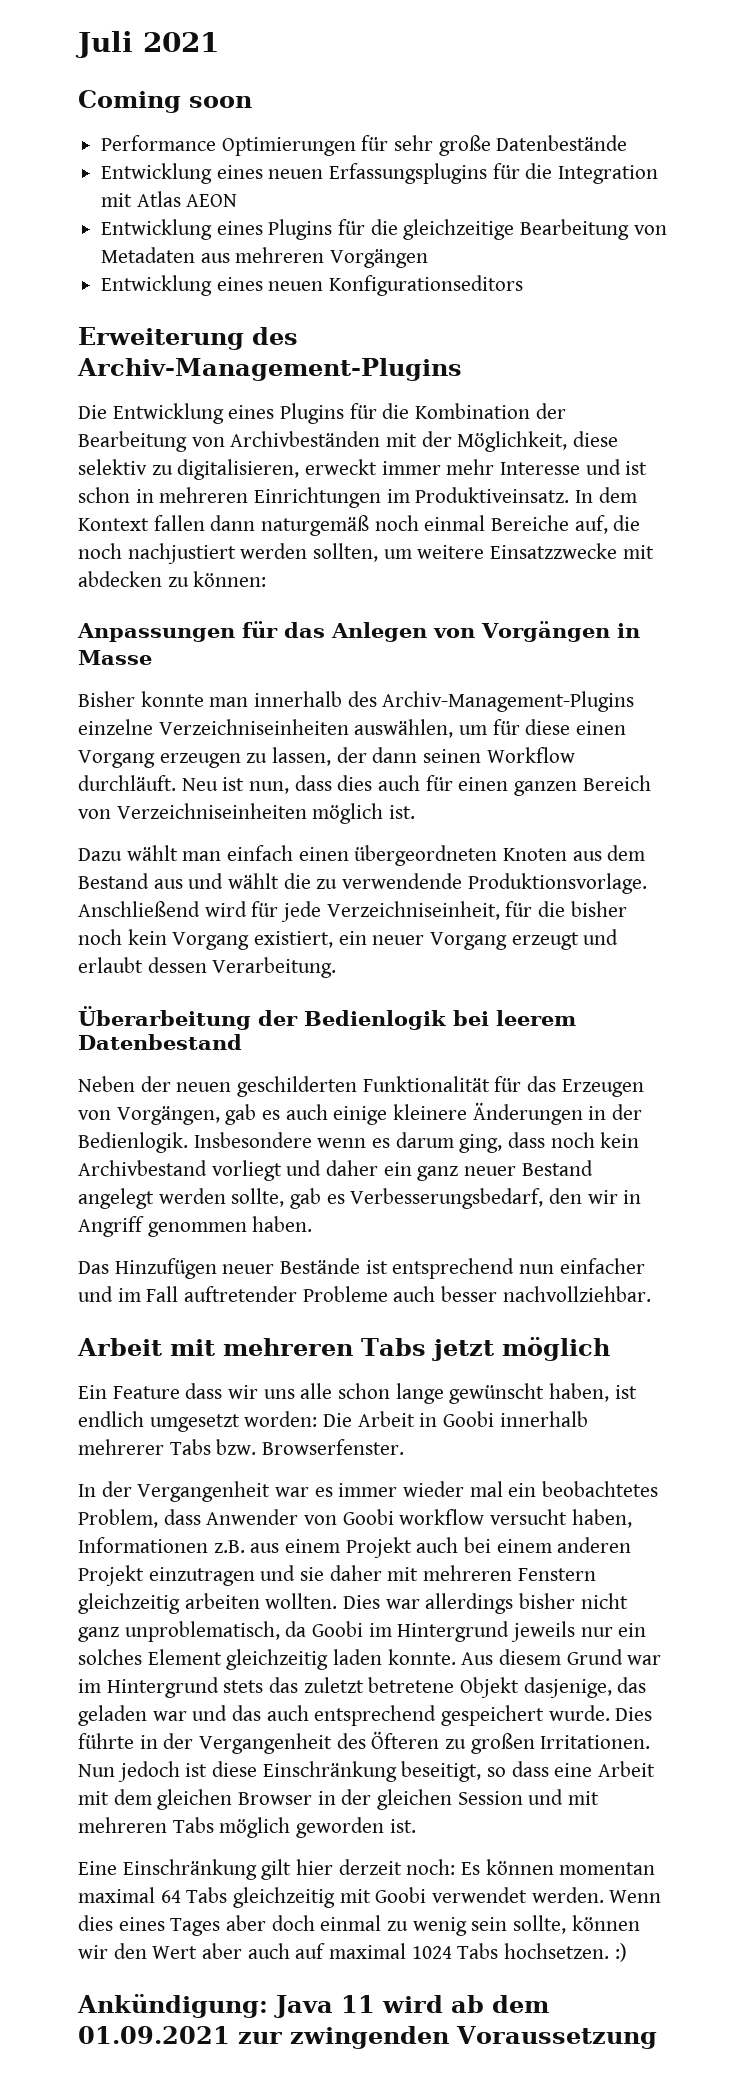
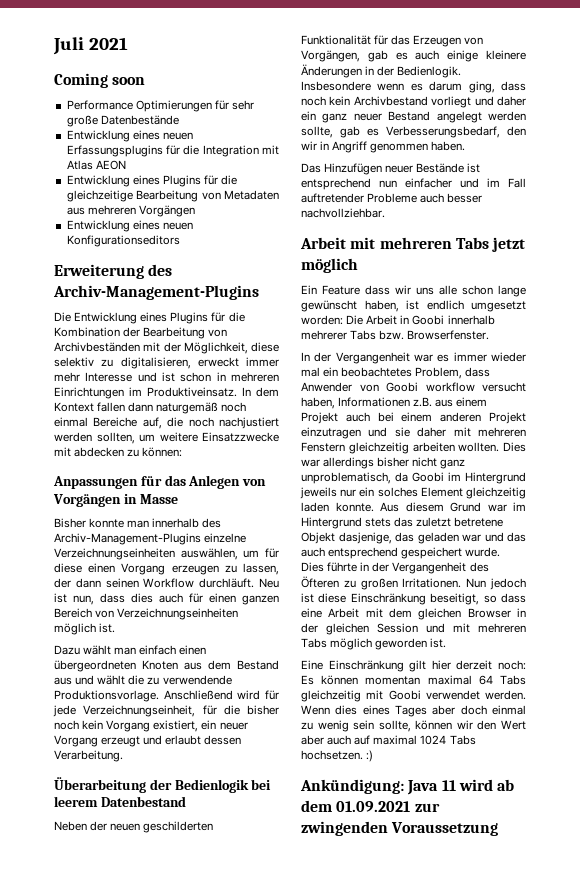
- Bisher konnte man innerhalb des Archiv-Management-Plugins einzelne Verzeichniseinheiten auswählen, um für diese einen Vorgang erzeugen zu lassen, der dann seinen Workflow durchläuft.
+ Bisher konnte man innerhalb des Archiv-Management-Plugins einzelne Verzeichnungseinheiten auswählen, um für diese einen Vorgang erzeugen zu lassen, der dann seinen Workflow durchläuft.
- Neu ist nun, dass dies auch für einen ganzen Bereich von Verzeichniseinheiten möglich ist.
+ Neu ist nun, dass dies auch für einen ganzen Bereich von Verzeichnungseinheiten möglich ist.
- Anschließend wird für jede Verzeichniseinheit, für die bisher noch kein Vorgang existiert, ein neuer Vorgang erzeugt und erlaubt dessen Verarbeitung.
+ Anschließend wird für jede Verzeichnungseinheit, für die bisher noch kein Vorgang existiert, ein neuer Vorgang erzeugt und erlaubt dessen Verarbeitung.

